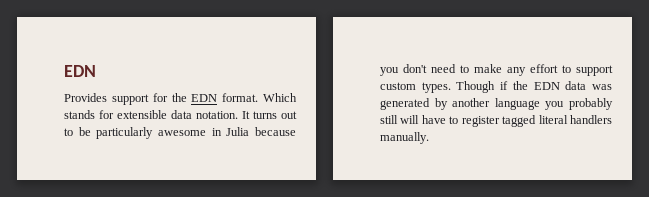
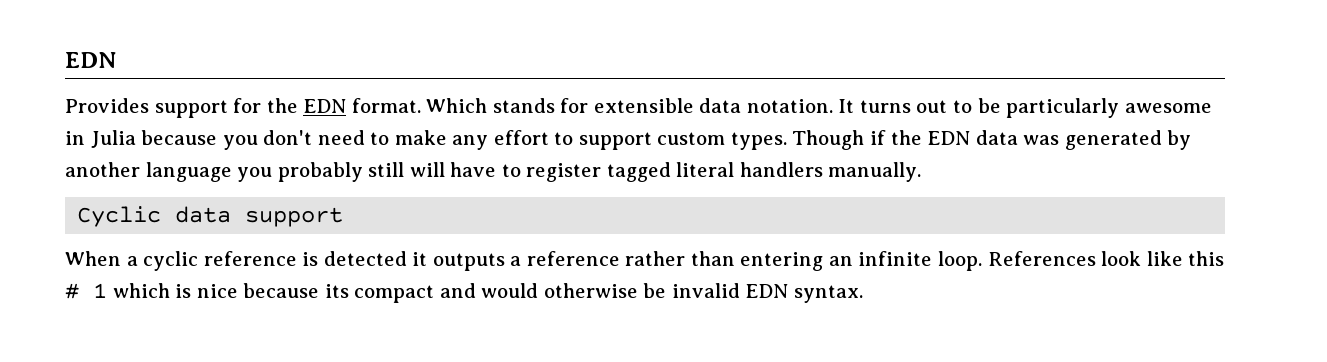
+ Cyclic data support
+ When a cyclic reference is detected it outputs a reference rather than entering an infinite loop. References look like this # 1 which is nice because its compact and would otherwise be invalid EDN syntax.

